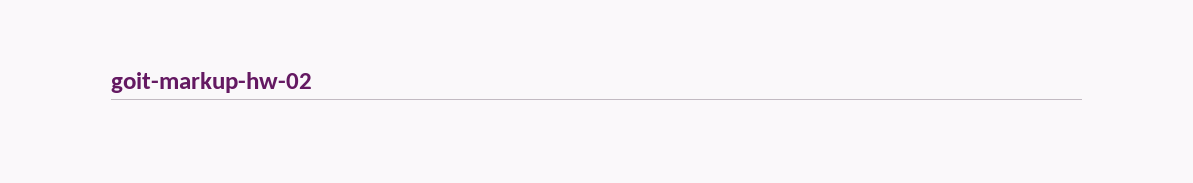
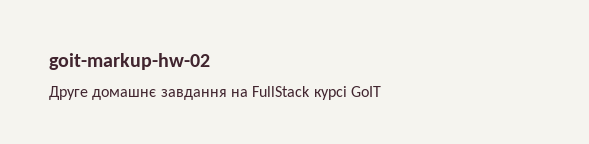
+ Друге домашнє завдання на FullStack курсі GoIT

